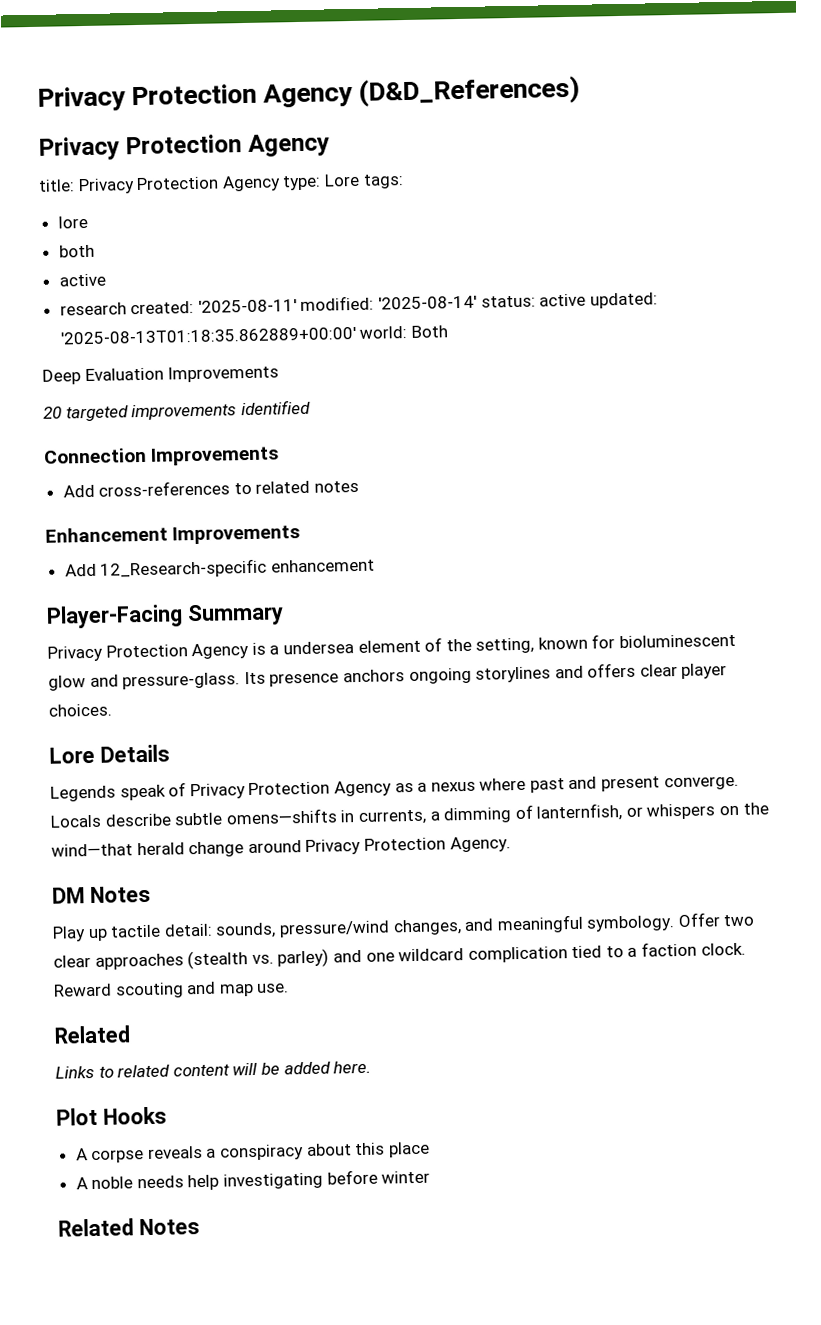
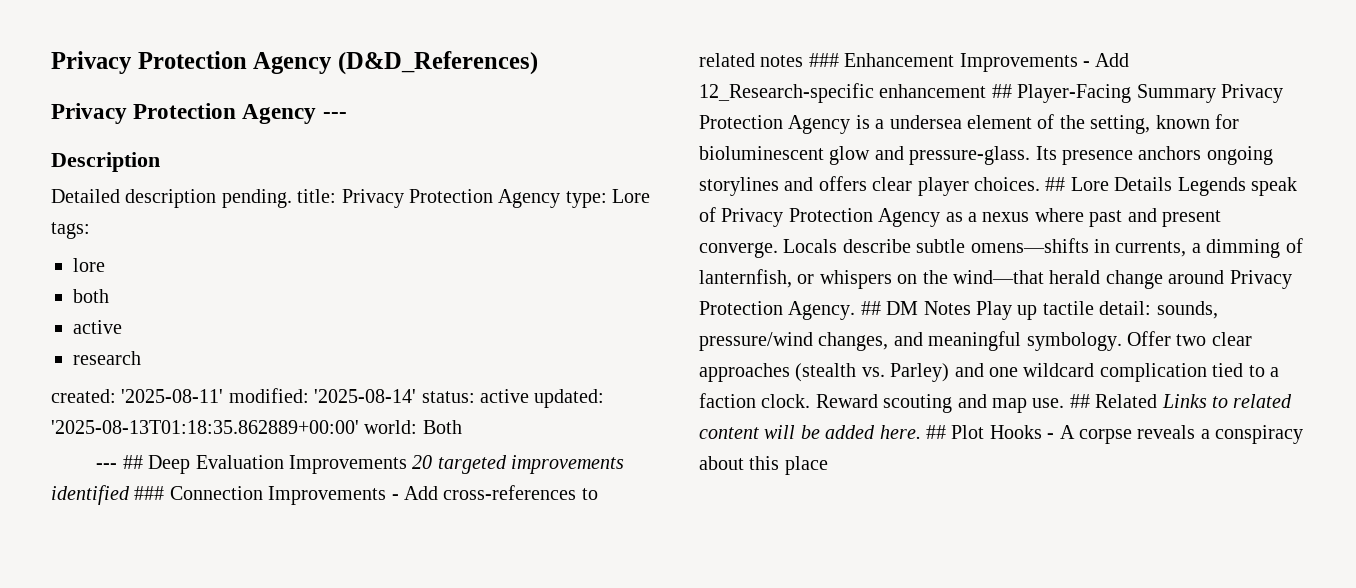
  Privacy Protection Agency (D&D_References)
- Privacy Protection Agency
- title: Privacy Protection Agency type: Lore tags:
+ Privacy Protection Agency ---
+ Description
+ Detailed description pending. title: Privacy Protection Agency type: Lore tags:
- research created: '2025-08-11' modified: '2025-08-14' status: active updated: '2025-08-13T01:18:35.862889+00:00' world: Both
+ research
+ created: '2025-08-11' modified: '2025-08-14' status: active updated: '2025-08-13T01:18:35.862889+00:00' world: Both
- Deep Evaluation Improvements
- 20 targeted improvements identified
- Connection Improvements
- Add cross-references to related notes
- Enhancement Improvements
- Add 12_Research-specific enhancement
- Player-Facing Summary
- Privacy Protection Agency is a undersea element of the setting, known for bioluminescent glow and pressure-glass.
+ --- ## Deep Evaluation Improvements 20 targeted improvements identified ### Connection Improvements - Add cross-references to related notes ### Enhancement Improvements - Add 12_Research-specific enhancement ## Player-Facing Summary Privacy Protection Agency is a undersea element of the setting, known for bioluminescent glow and pressure-glass.
- Its presence anchors ongoing storylines and offers clear player choices.
- Lore Details
- Legends speak of Privacy Protection Agency as a nexus where past and present converge.
+ Its presence anchors ongoing storylines and offers clear player choices. ## Lore Details Legends speak of Privacy Protection Agency as a nexus where past and present converge.
- Locals describe subtle omens—shifts in currents, a dimming of lanternfish, or whispers on the wind—that herald change around Privacy Protection Agency.
- DM Notes
- Play up tactile detail: sounds, pressure/wind changes, and meaningful symbology.
+ Locals describe subtle omens—shifts in currents, a dimming of lanternfish, or whispers on the wind—that herald change around Privacy Protection Agency. ## DM Notes Play up tactile detail: sounds, pressure/wind changes, and meaningful symbology.
- Offer two clear approaches (stealth vs. parley) and one wildcard complication tied to a faction clock.
+ Offer two clear approaches (stealth vs. Parley) and one wildcard complication tied to a faction clock.
- Reward scouting and map use.
- Related
- Links to related content will be added here.
- Plot Hooks
- A corpse reveals a conspiracy about this place
+ Reward scouting and map use. ## Related Links to related content will be added here. ## Plot Hooks - A corpse reveals a conspiracy about this place
- A noble needs help investigating before winter
- Related Notes

